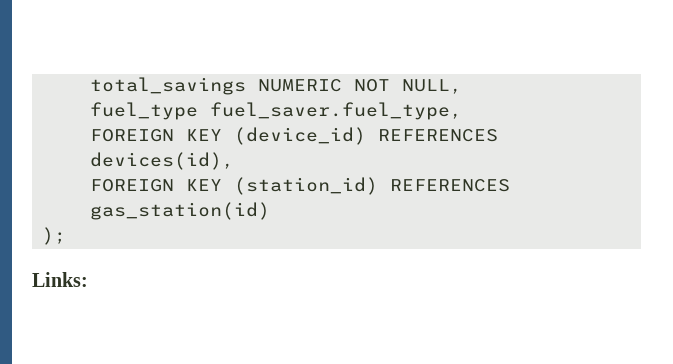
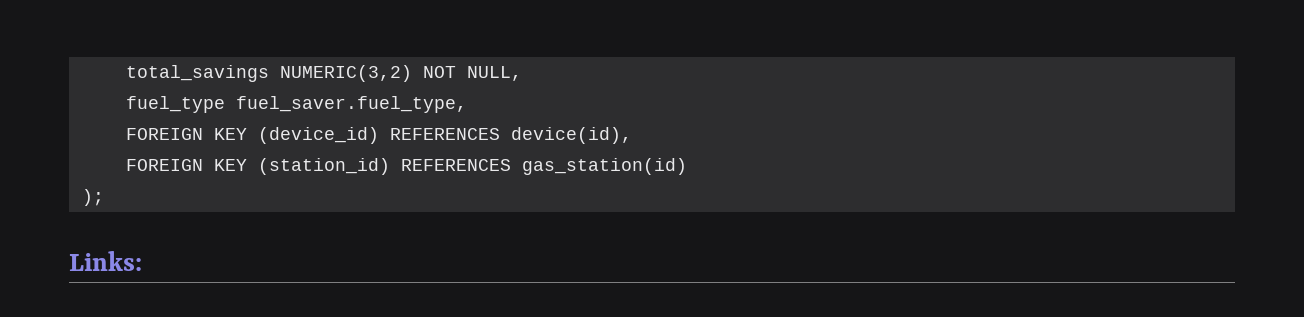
- total_savings NUMERIC NOT NULL,
+ total_savings NUMERIC(3,2) NOT NULL,
- FOREIGN KEY (device_id) REFERENCES devices(id),
+ FOREIGN KEY (device_id) REFERENCES device(id),

